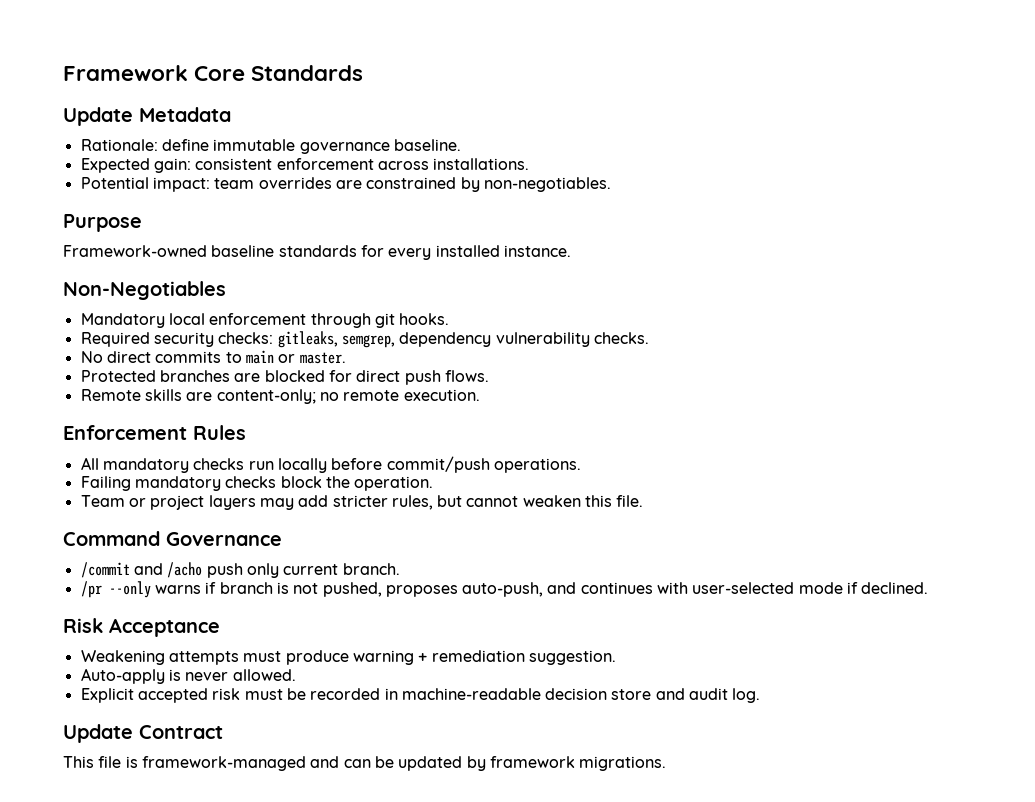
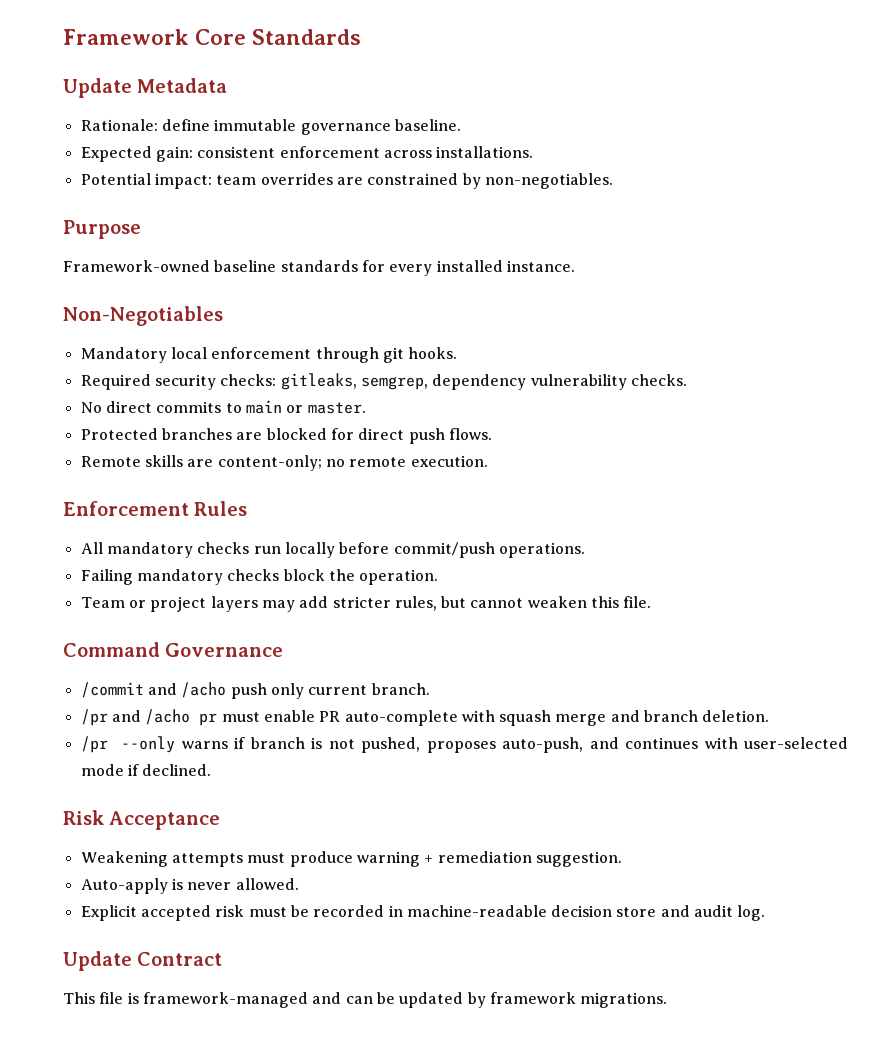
+ /pr and /acho pr must enable PR auto-complete with squash merge and branch deletion.

